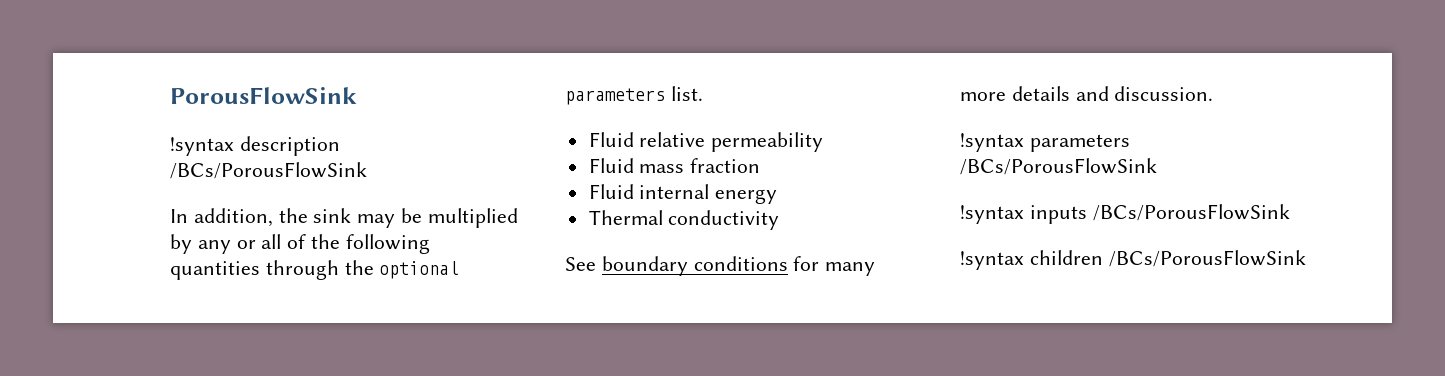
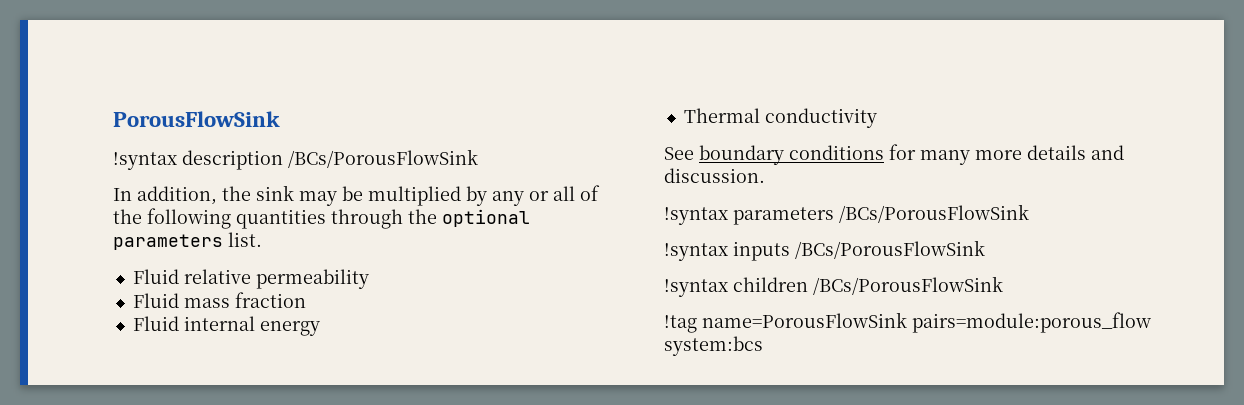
+ !tag name=PorousFlowSink pairs=module:porous_flow system:bcs

